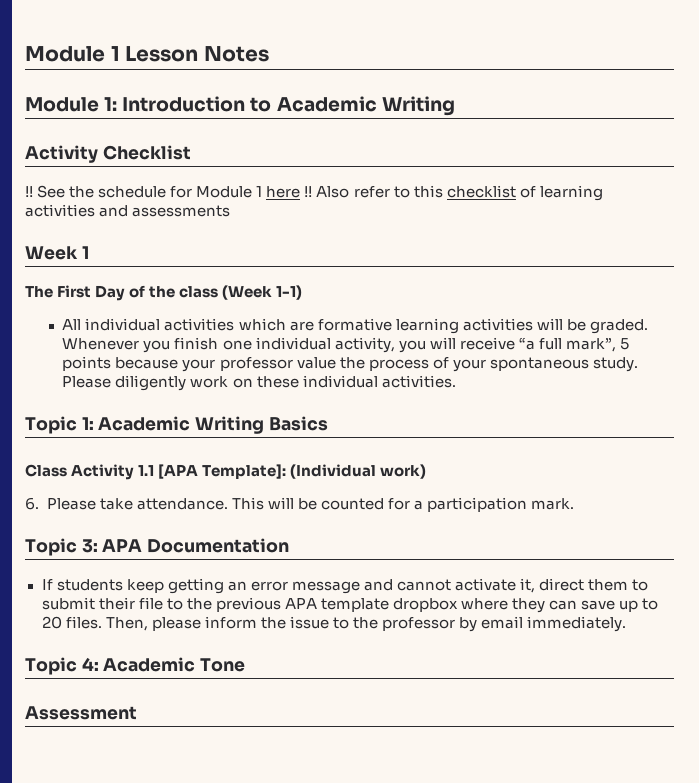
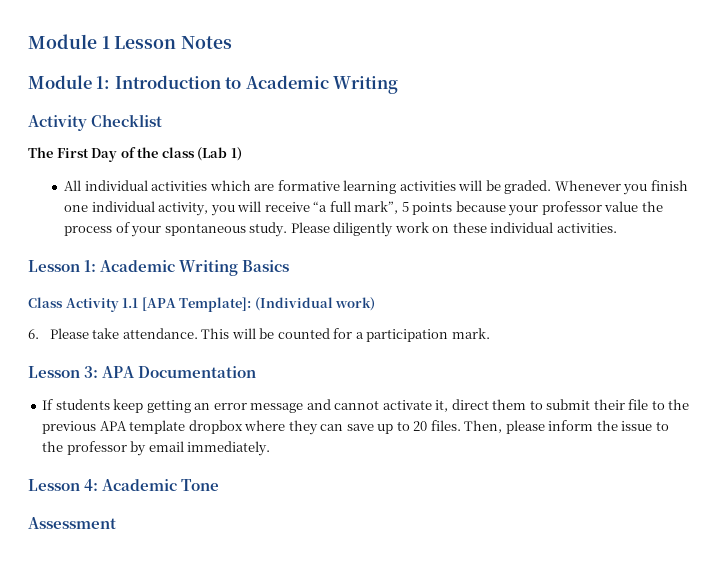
- !! See the schedule for Module 1 here !! Also refer to this checklist of learning activities and assessments
- Week 1
- The First Day of the class (Week 1-1)
+ The First Day of the class (Lab 1)
- Topic 1: Academic Writing Basics
+ Lesson 1: Academic Writing Basics
- Topic 3: APA Documentation
+ Lesson 3: APA Documentation
- Topic 4: Academic Tone
+ Lesson 4: Academic Tone

